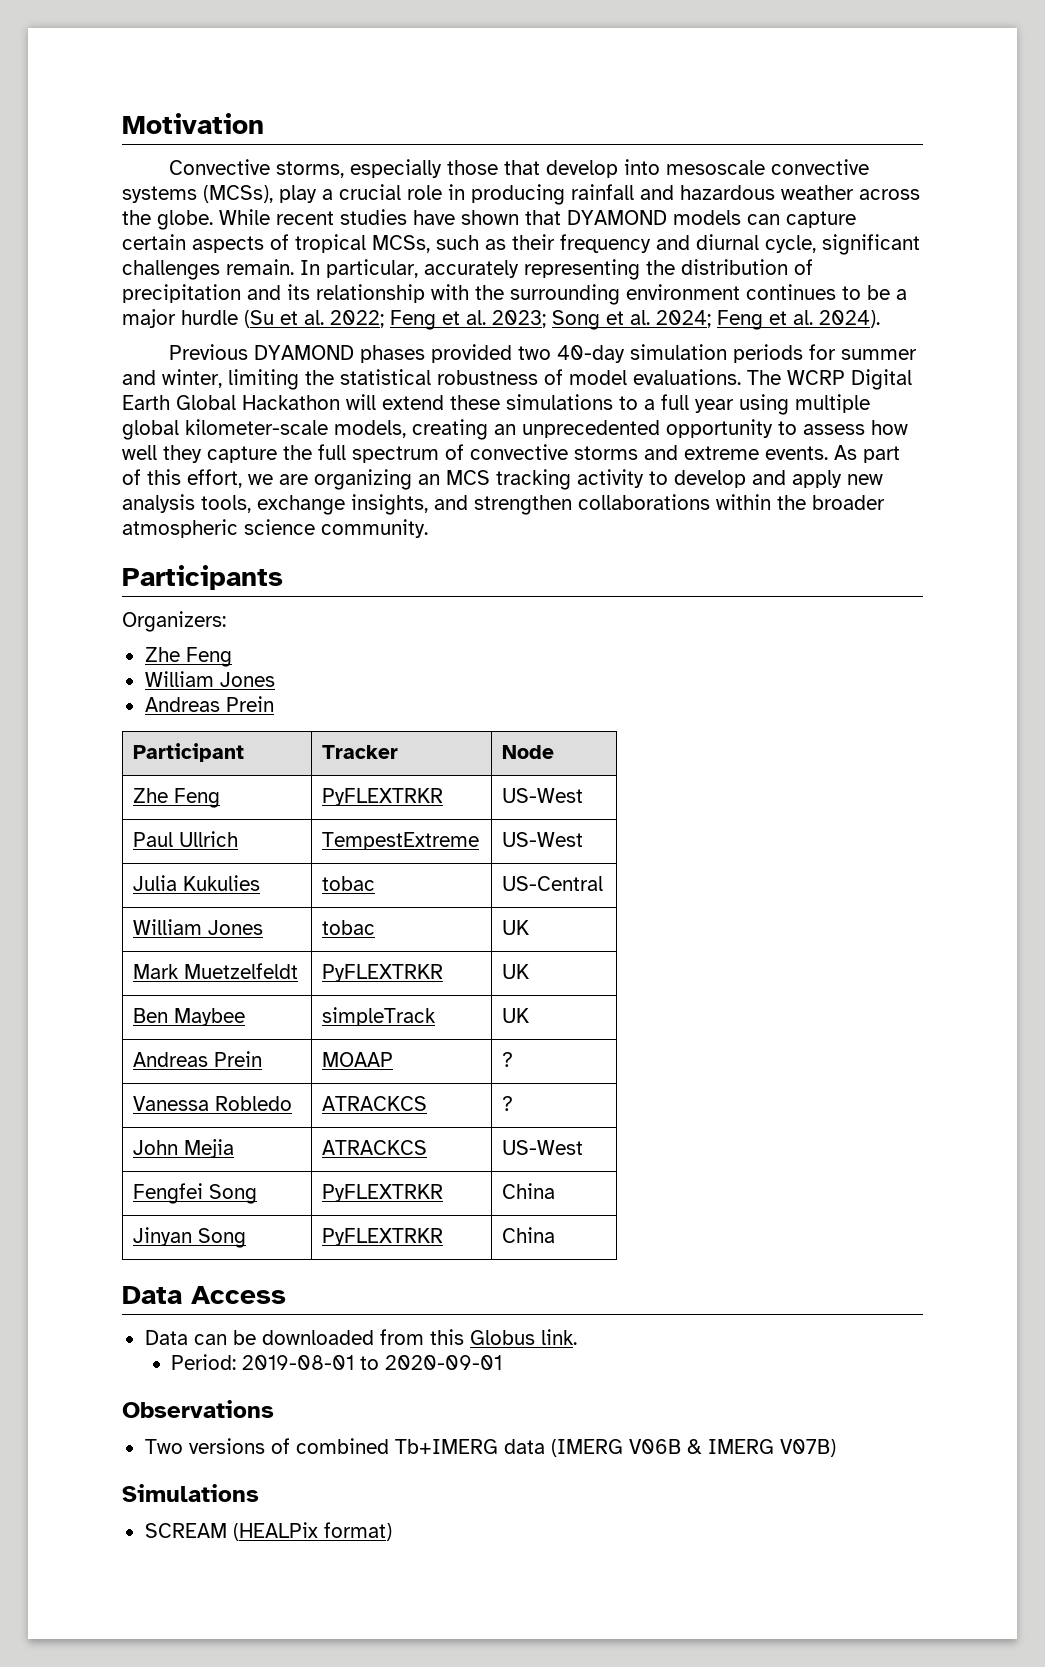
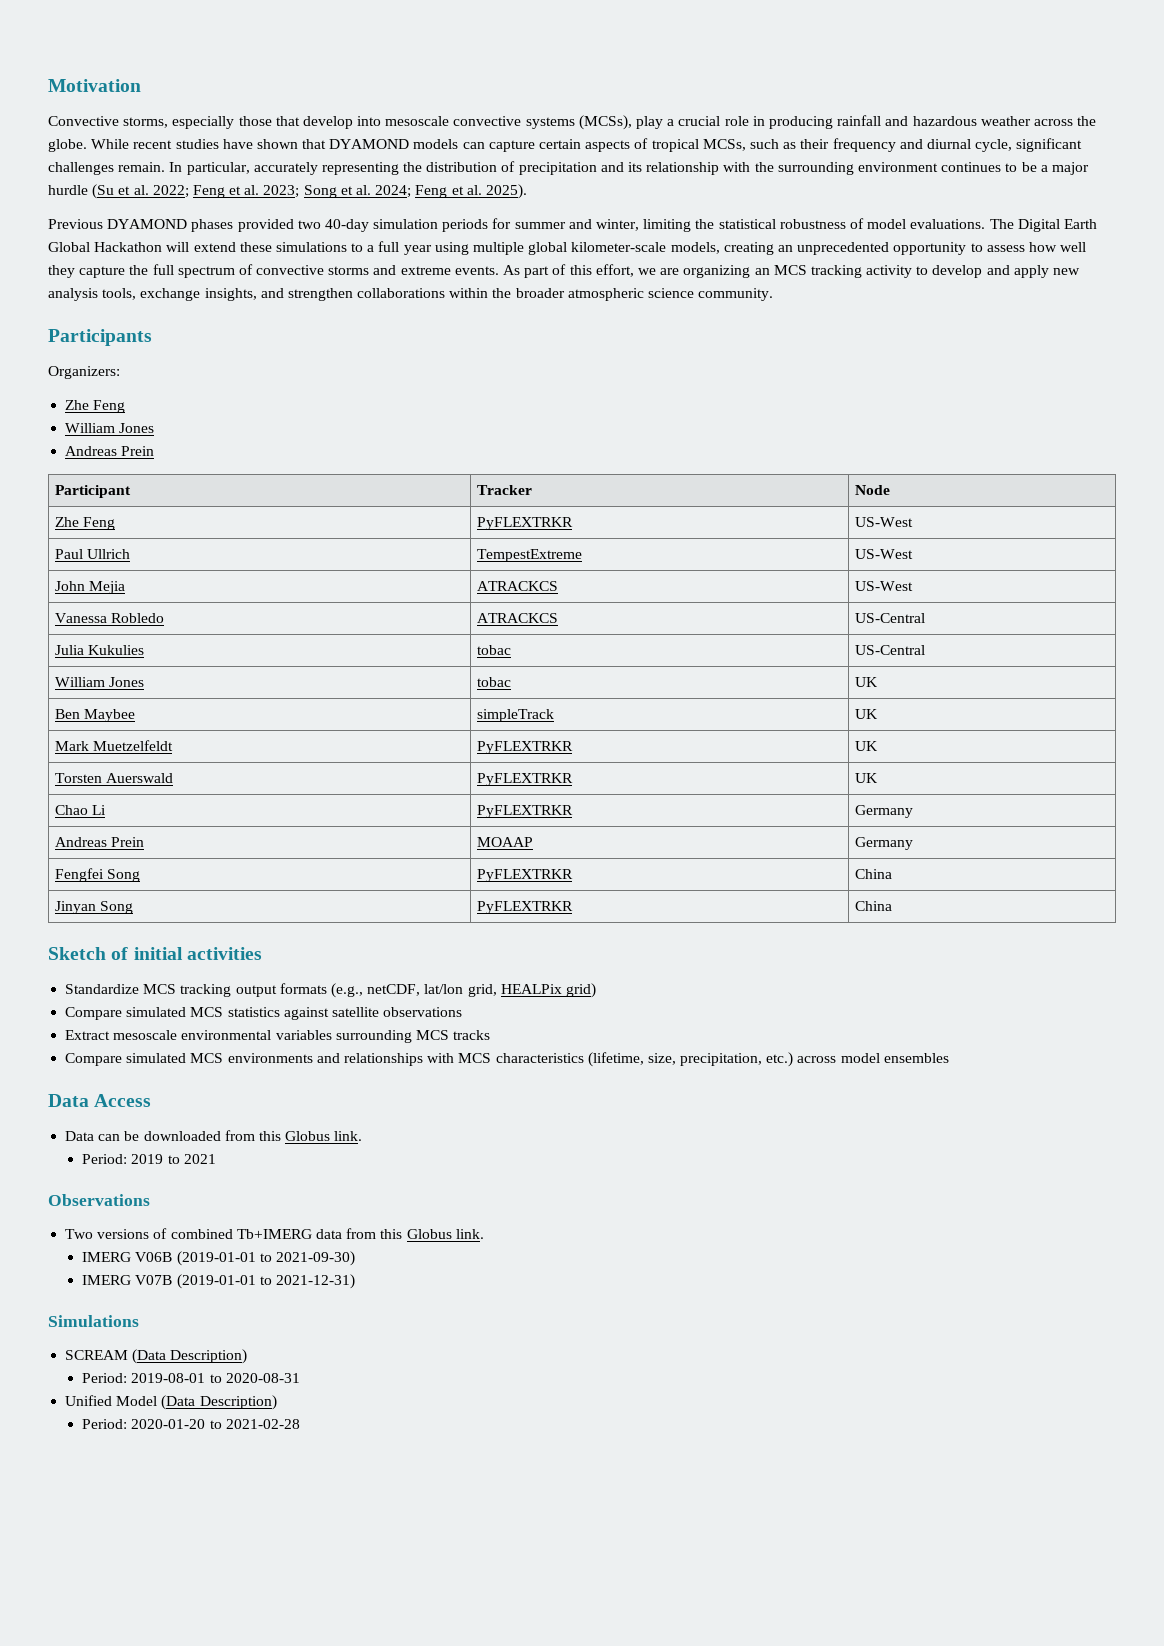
- In particular, accurately representing the distribution of precipitation and its relationship with the surrounding environment continues to be a major hurdle (Su et al. 2022; Feng et al. 2023; Song et al. 2024; Feng et al. 2024).
+ In particular, accurately representing the distribution of precipitation and its relationship with the surrounding environment continues to be a major hurdle (Su et al. 2022; Feng et al. 2023; Song et al. 2024; Feng et al. 2025).
- The WCRP Digital Earth Global Hackathon will extend these simulations to a full year using multiple global kilometer-scale models, creating an unprecedented opportunity to assess how well they capture the full spectrum of convective storms and extreme events.
+ The Digital Earth Global Hackathon will extend these simulations to a full year using multiple global kilometer-scale models, creating an unprecedented opportunity to assess how well they capture the full spectrum of convective storms and extreme events.
+ John Mejia | ATRACKCS | US-West
+ Vanessa Robledo | ATRACKCS | US-Central
+ Ben Maybee | simpleTrack | UK
- Ben Maybee | simpleTrack | UK
- Andreas Prein | MOAAP | ?
- Vanessa Robledo | ATRACKCS | ?
- John Mejia | ATRACKCS | US-West
+ Torsten Auerswald | PyFLEXTRKR | UK
+ Chao Li | PyFLEXTRKR | Germany
+ Andreas Prein | MOAAP | Germany
+ Sketch of initial activities
+ Standardize MCS tracking output formats (e.g., netCDF, lat/lon grid, HEALPix grid)
+ Compare simulated MCS statistics against satellite observations
+ Extract mesoscale environmental variables surrounding MCS tracks
+ Compare simulated MCS environments and relationships with MCS characteristics (lifetime, size, precipitation, etc.) across model ensembles
- Period: 2019-08-01 to 2020-09-01
+ Period: 2019 to 2021
- Two versions of combined Tb+IMERG data (IMERG V06B & IMERG V07B)
+ Two versions of combined Tb+IMERG data from this Globus link.
+ IMERG V06B (2019-01-01 to 2021-09-30)
+ IMERG V07B (2019-01-01 to 2021-12-31)
  Simulations
- SCREAM (HEALPix format)
+ SCREAM (Data Description)
+ Period: 2019-08-01 to 2020-08-31
+ Unified Model (Data Description)
+ Period: 2020-01-20 to 2021-02-28

